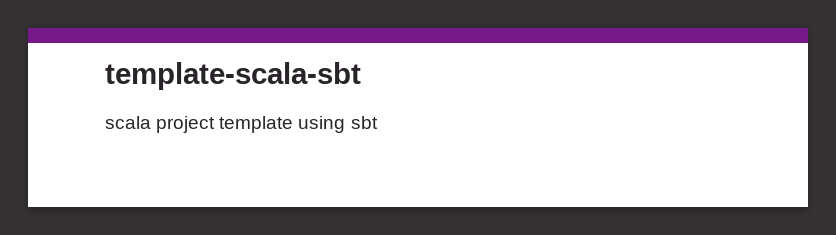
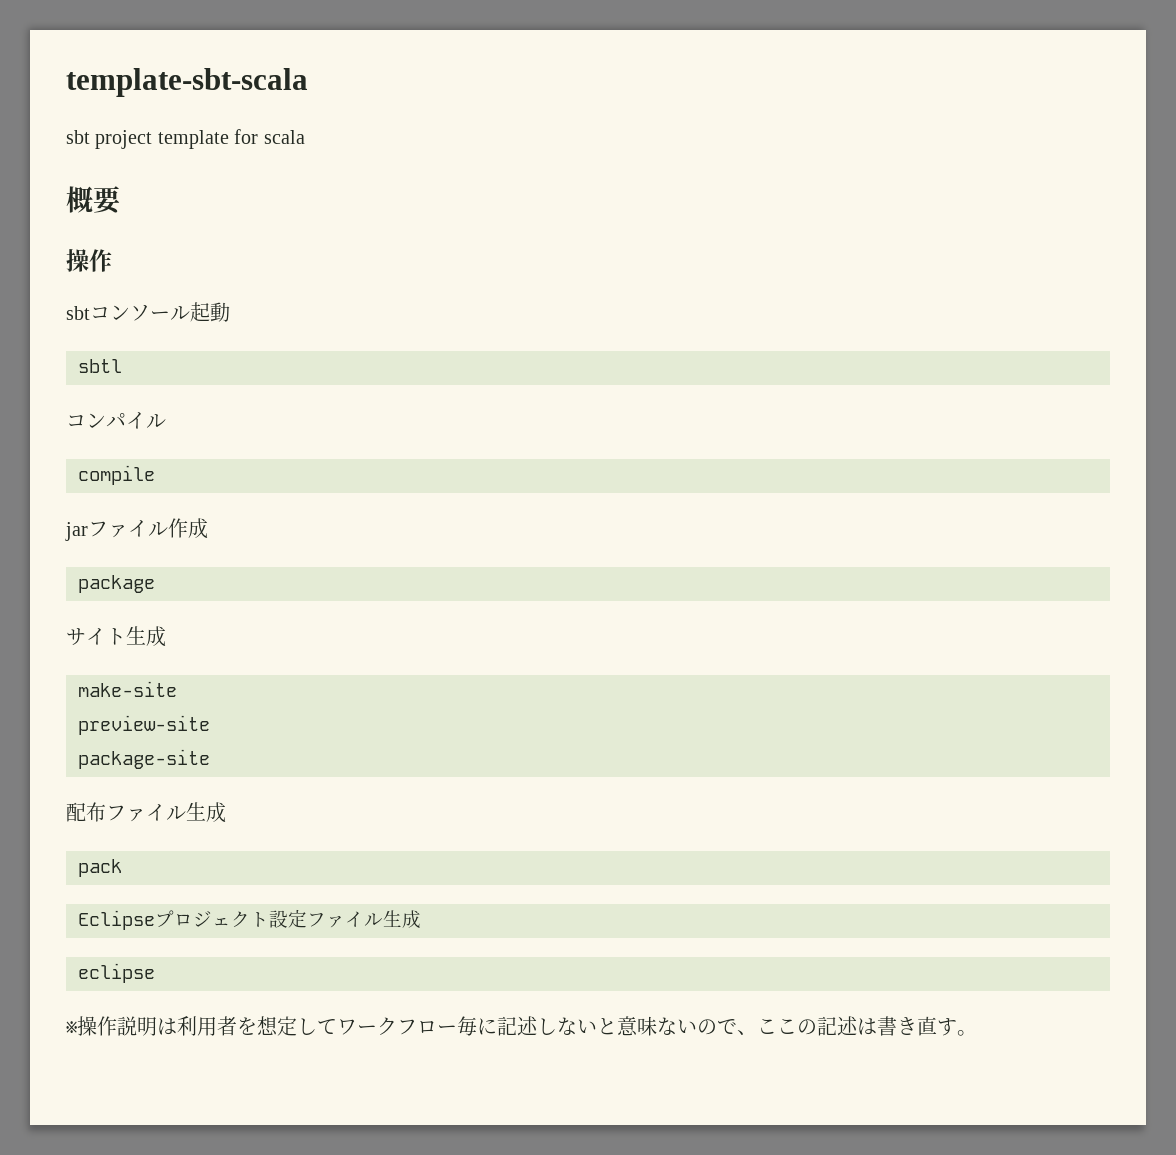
- template-scala-sbt
- scala project template using sbt
+ template-sbt-scala
+ sbt project template for scala
+ 概要
+ 操作
+ sbtコンソール起動
+ sbtl
+ コンパイル
+ compile
+ jarファイル作成
+ package
+ サイト生成
+ make-site
+ preview-site
+ package-site
+ 配布ファイル生成
+ pack
+ Eclipseプロジェクト設定ファイル生成
+ eclipse
+ ※操作説明は利用者を想定してワークフロー毎に記述しないと意味ないので、ここの記述は書き直す。

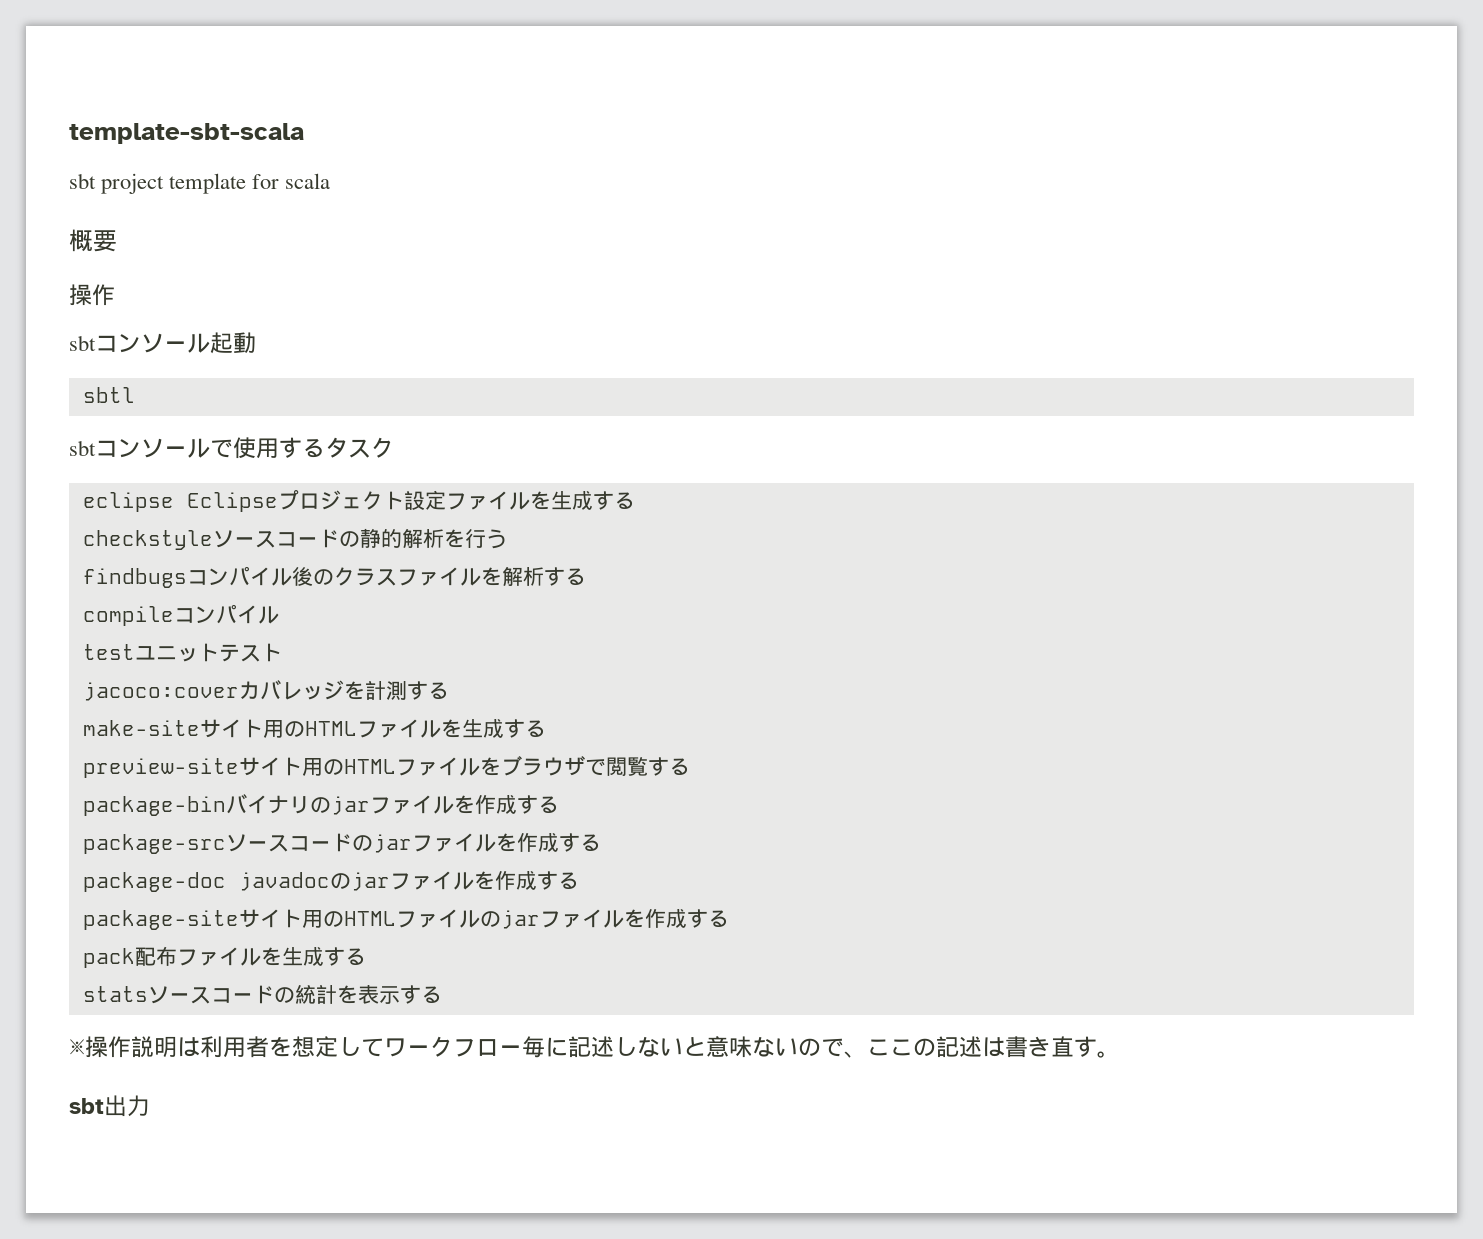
- コンパイル
- compile
- jarファイル作成
- package
- サイト生成
- make-site
- preview-site
- package-site
- 配布ファイル生成
- pack
- Eclipseプロジェクト設定ファイル生成
- eclipse
+ sbtコンソールで使用するタスク
+ eclipse Eclipseプロジェクト設定ファイルを生成する
+ checkstyleソースコードの静的解析を行う
+ findbugsコンパイル後のクラスファイルを解析する
+ compileコンパイル
+ testユニットテスト
+ jacoco:coverカバレッジを計測する
+ make-siteサイト用のHTMLファイルを生成する
+ preview-siteサイト用のHTMLファイルをブラウザで閲覧する
+ package-binバイナリのjarファイルを作成する
+ package-srcソースコードのjarファイルを作成する
+ package-doc javadocのjarファイルを作成する
+ package-siteサイト用のHTMLファイルのjarファイルを作成する
+ pack配布ファイルを生成する
+ statsソースコードの統計を表示する
+ sbt出力

